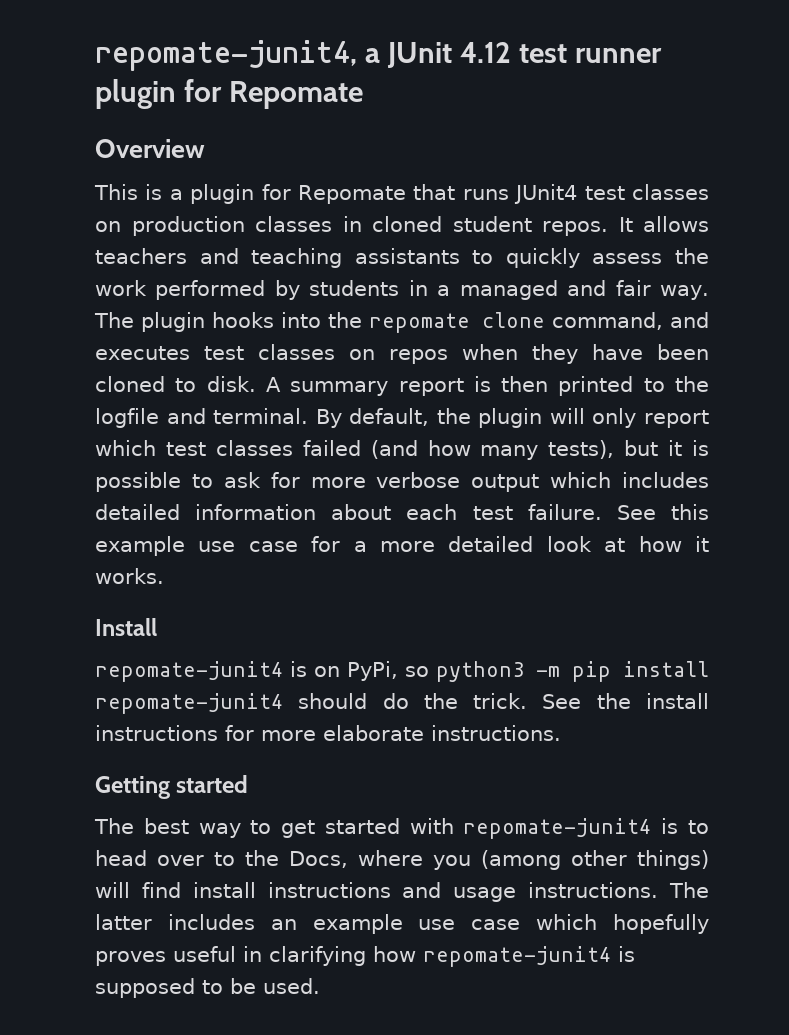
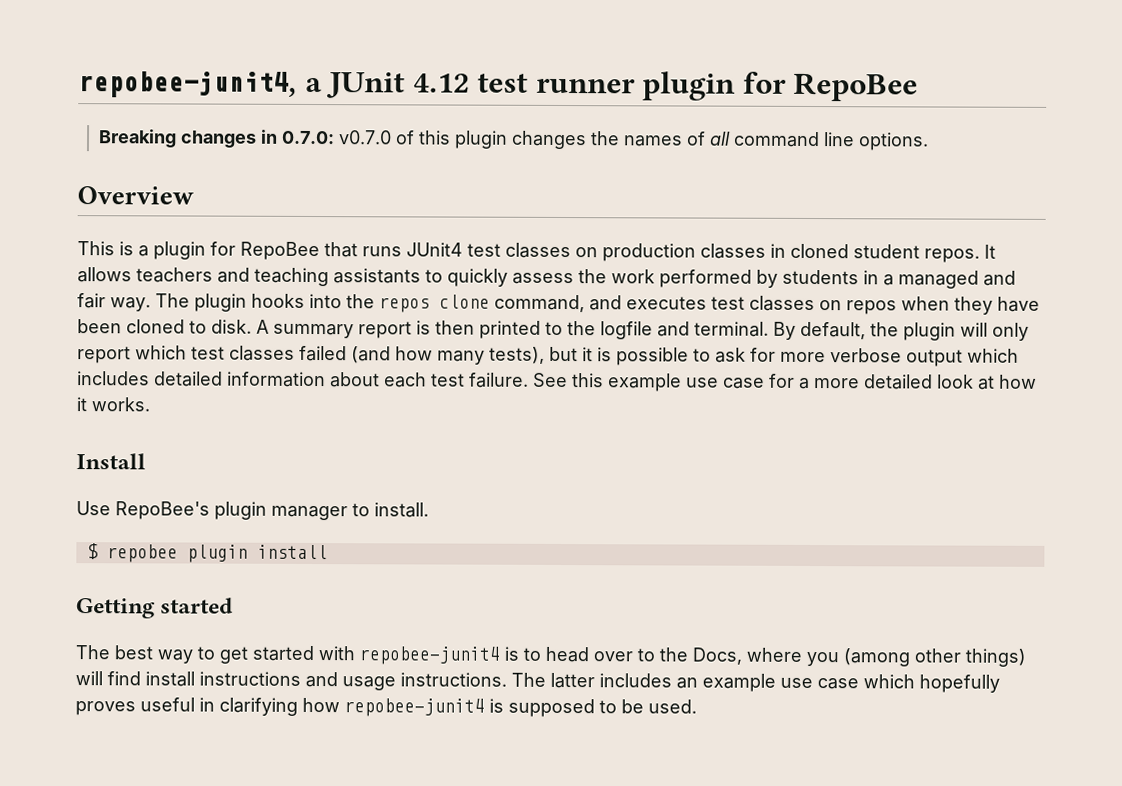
- repomate-junit4, a JUnit 4.12 test runner plugin for Repomate
+ repobee-junit4, a JUnit 4.12 test runner plugin for RepoBee
+ Breaking changes in 0.7.0: v0.7.0 of this plugin changes the names of all command line options.
- This is a plugin for Repomate that runs JUnit4 test classes on production classes in cloned student repos.
+ This is a plugin for RepoBee that runs JUnit4 test classes on production classes in cloned student repos.
- The plugin hooks into the repomate clone command, and executes test classes on repos when they have been cloned to disk.
+ The plugin hooks into the repos clone command, and executes test classes on repos when they have been cloned to disk.
- repomate-junit4 is on PyPi, so python3 -m pip install repomate-junit4 should do the trick. See the install instructions for more elaborate instructions.
+ Use RepoBee's plugin manager to install.
+ $ repobee plugin install
- The best way to get started with repomate-junit4 is to head over to the Docs, where you (among other things) will find install instructions and usage instructions.
+ The best way to get started with repobee-junit4 is to head over to the Docs, where you (among other things) will find install instructions and usage instructions.
- The latter includes an example use case which hopefully proves useful in clarifying how repomate-junit4 is supposed to be used.
+ The latter includes an example use case which hopefully proves useful in clarifying how repobee-junit4 is supposed to be used.

